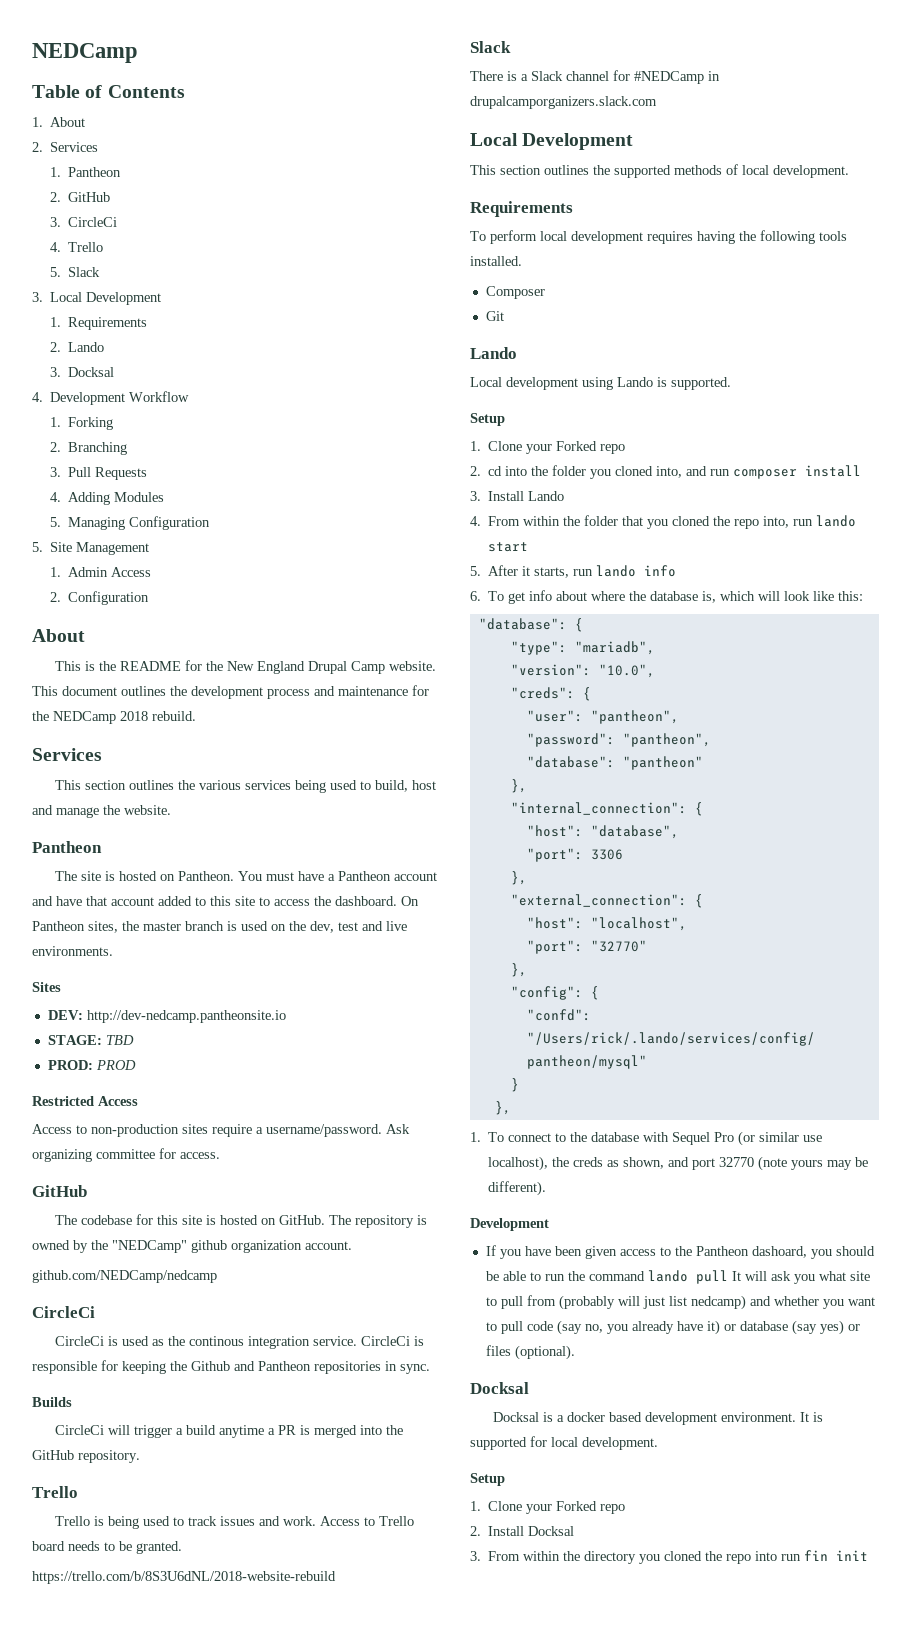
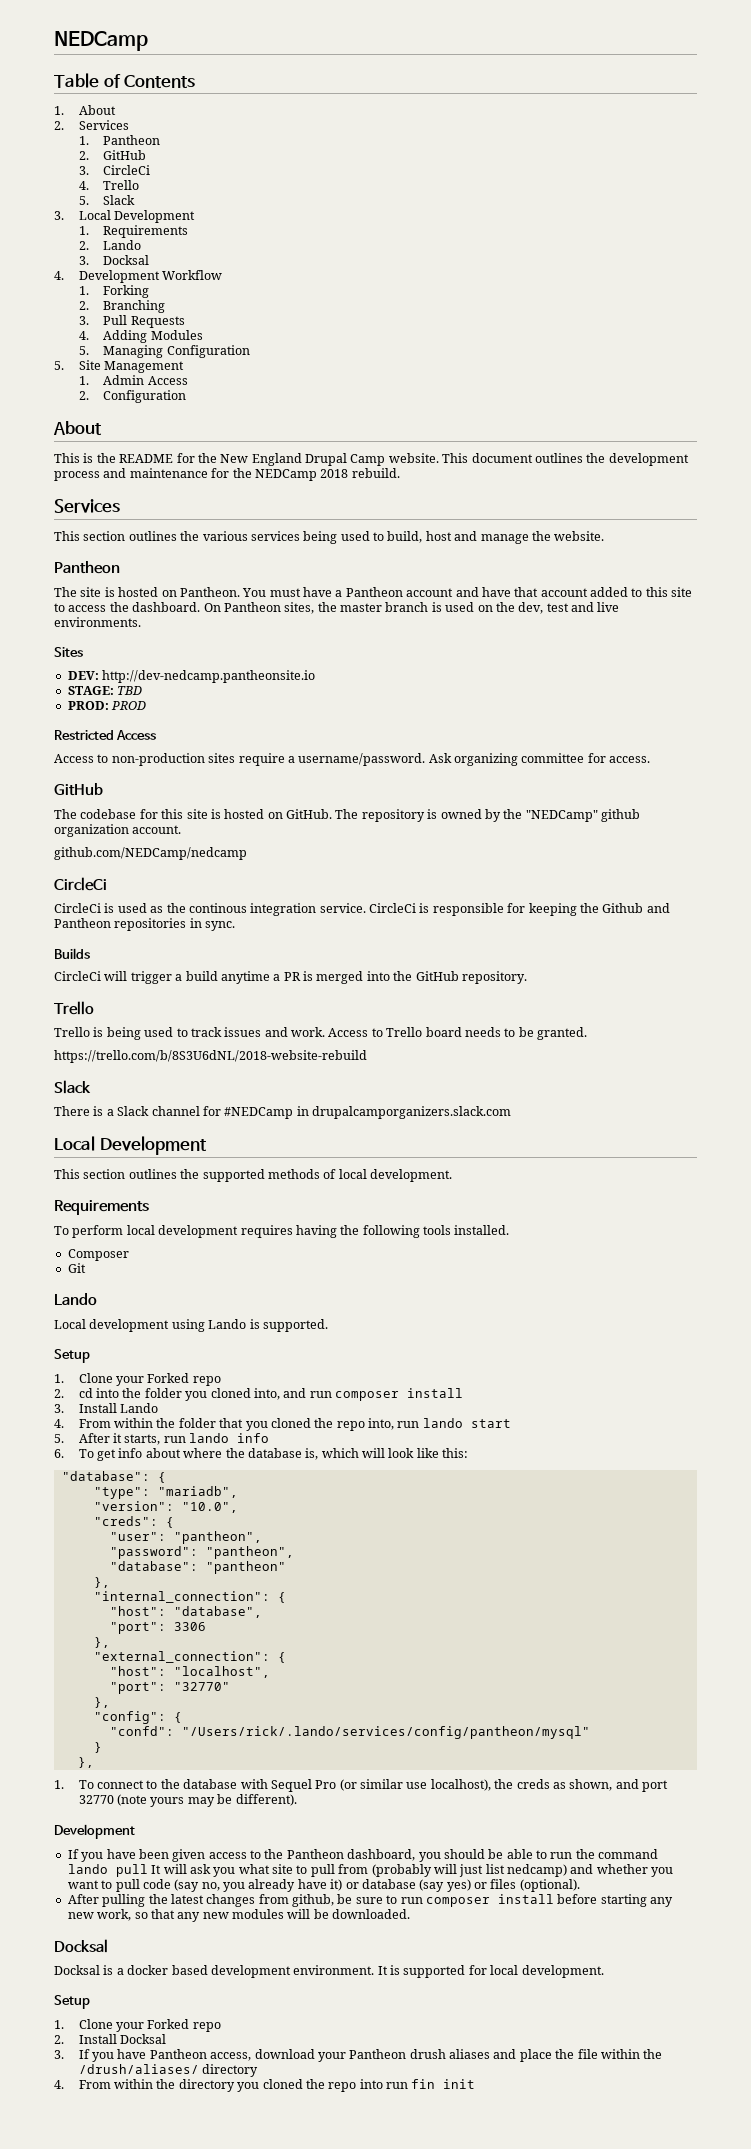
- If you have been given access to the Pantheon dashoard, you should be able to run the command lando pull It will ask you what site to pull from (probably will just list nedcamp) and whether you want to pull code (say no, you already have it) or database (say yes) or files (optional).
+ If you have been given access to the Pantheon dashboard, you should be able to run the command lando pull It will ask you what site to pull from (probably will just list nedcamp) and whether you want to pull code (say no, you already have it) or database (say yes) or files (optional).
+ After pulling the latest changes from github, be sure to run composer install before starting any new work, so that any new modules will be downloaded.
- 3. From within the directory you cloned the repo into run fin init
+ 3. If you have Pantheon access, download your Pantheon drush aliases and place the file within the /drush/aliases/ directory
+ 4. From within the directory you cloned the repo into run fin init

